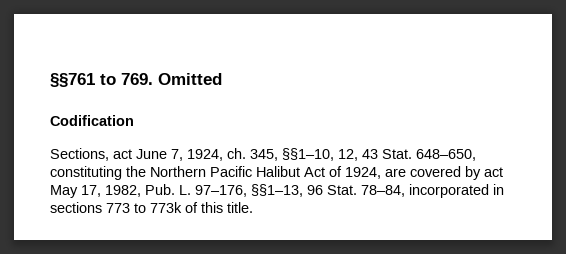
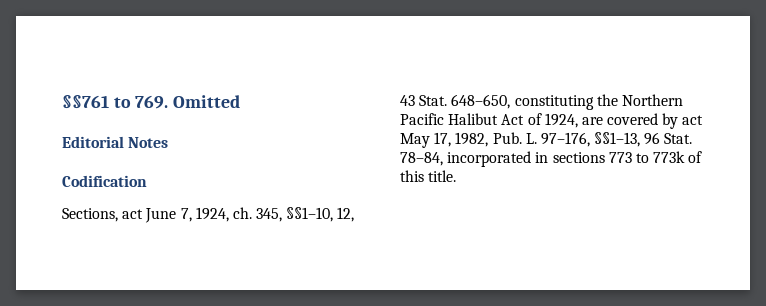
+ Editorial Notes

